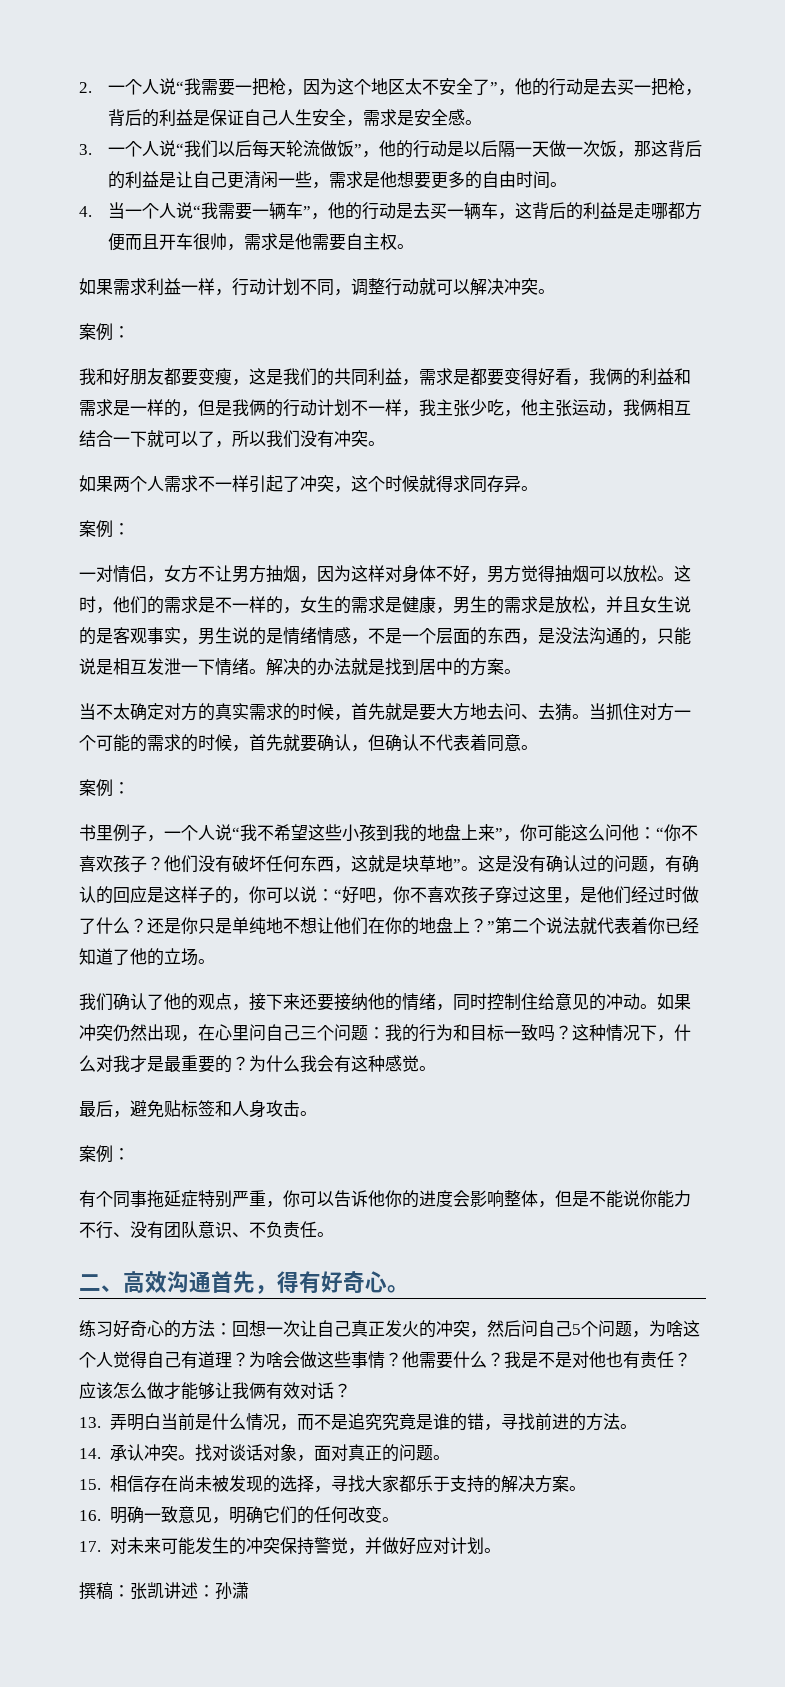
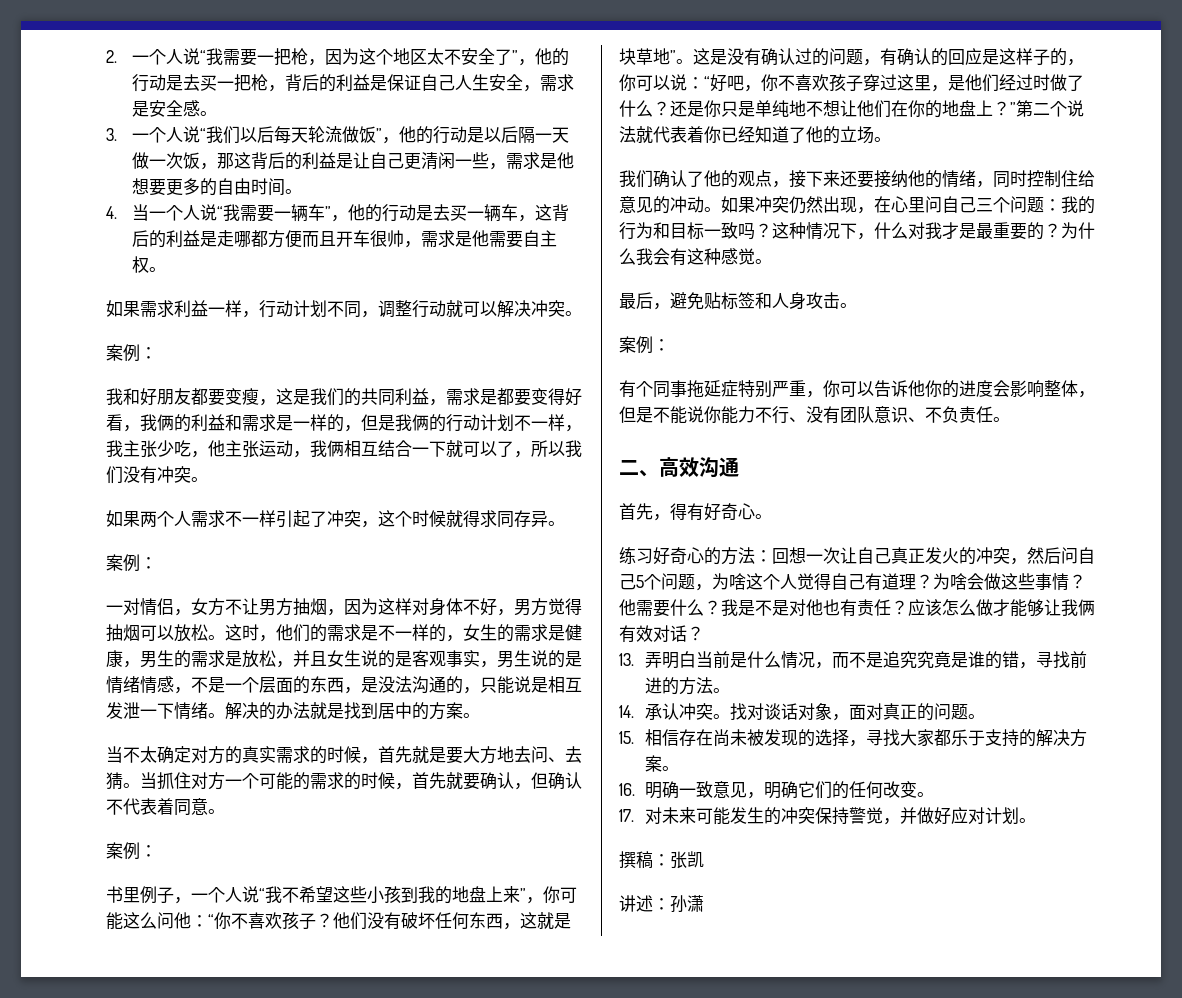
- 二、高效沟通首先，得有好奇心。
+ 二、高效沟通
+ 首先，得有好奇心。
- 撰稿：张凯讲述：孙潇
+ 撰稿：张凯
+ 讲述：孙潇

